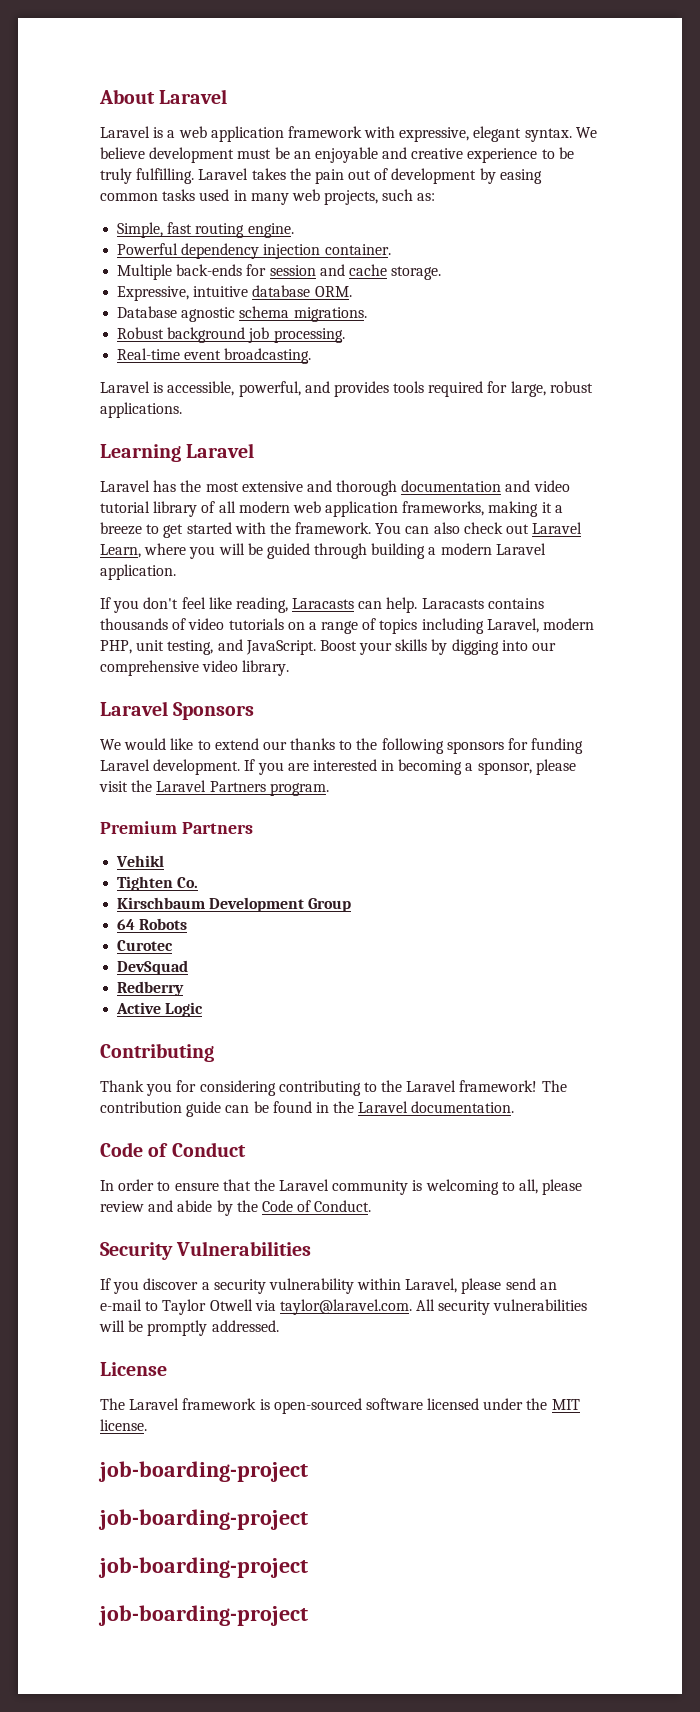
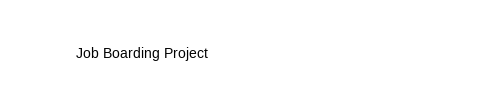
- About Laravel
- Laravel is a web application framework with expressive, elegant syntax. We believe development must be an enjoyable and creative experience to be truly fulfilling. Laravel takes the pain out of development by easing common tasks used in many web projects, such as:
- Simple, fast routing engine.
- Powerful dependency injection container.
- Multiple back-ends for session and cache storage.
- Expressive, intuitive database ORM.
- Database agnostic schema migrations.
- Robust background job processing.
- Real-time event broadcasting.
- Laravel is accessible, powerful, and provides tools required for large, robust applications.
- Learning Laravel
- Laravel has the most extensive and thorough documentation and video tutorial library of all modern web application frameworks, making it a breeze to get started with the framework. You can also check out Laravel Learn, where you will be guided through building a modern Laravel application.
- If you don't feel like reading, Laracasts can help. Laracasts contains thousands of video tutorials on a range of topics including Laravel, modern PHP, unit testing, and JavaScript. Boost your skills by digging into our comprehensive video library.
- Laravel Sponsors
- We would like to extend our thanks to the following sponsors for funding Laravel development. If you are interested in becoming a sponsor, please visit the Laravel Partners program.
- Premium Partners
- Vehikl
- Tighten Co.
- Kirschbaum Development Group
- 64 Robots
- Curotec
- DevSquad
- Redberry
- Active Logic
- Contributing
- Thank you for considering contributing to the Laravel framework! The contribution guide can be found in the Laravel documentation.
- Code of Conduct
- In order to ensure that the Laravel community is welcoming to all, please review and abide by the Code of Conduct.
- Security Vulnerabilities
- If you discover a security vulnerability within Laravel, please send an e-mail to Taylor Otwell via taylor@laravel.com. All security vulnerabilities will be promptly addressed.
- License
- The Laravel framework is open-sourced software licensed under the MIT license.
- job-boarding-project
- job-boarding-project
- job-boarding-project
- job-boarding-project
+ Job Boarding Project

